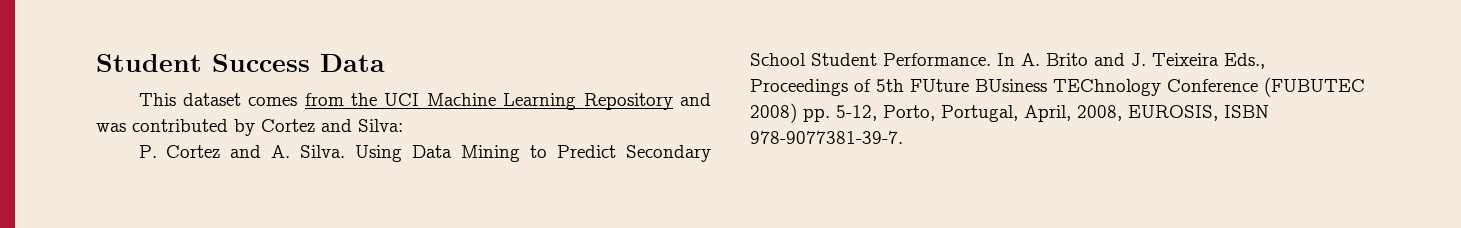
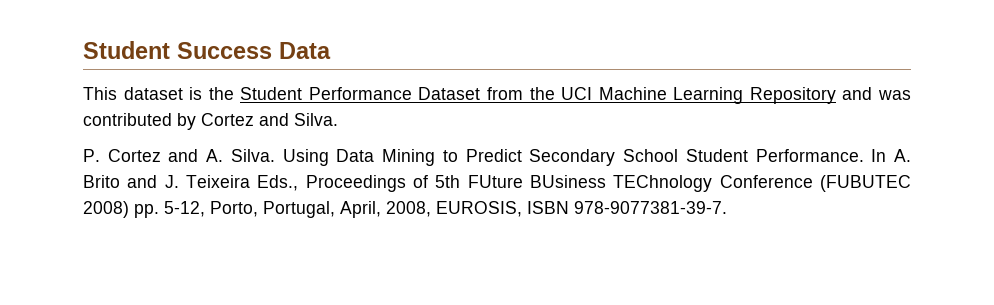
- This dataset comes from the UCI Machine Learning Repository and was contributed by Cortez and Silva:
+ This dataset is the Student Performance Dataset from the UCI Machine Learning Repository and was contributed by Cortez and Silva.

